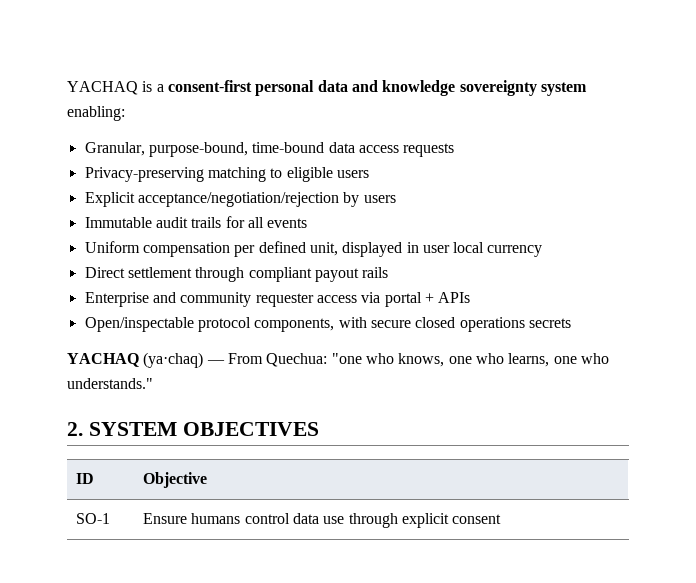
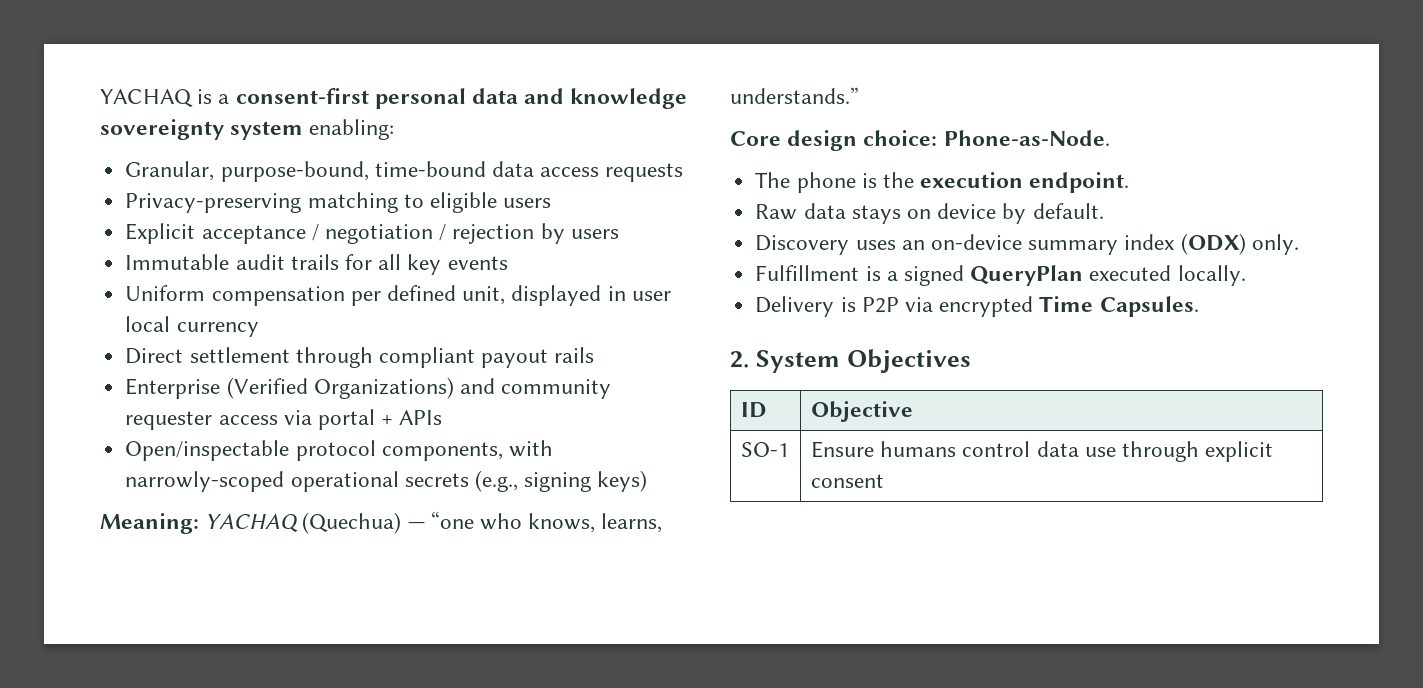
- Explicit acceptance/negotiation/rejection by users
+ Explicit acceptance / negotiation / rejection by users
- Immutable audit trails for all events
+ Immutable audit trails for all key events
- Enterprise and community requester access via portal + APIs
+ Enterprise (Verified Organizations) and community requester access via portal + APIs
- Open/inspectable protocol components, with secure closed operations secrets
- YACHAQ (ya·chaq) — From Quechua: "one who knows, one who learns, one who understands."
+ Open/inspectable protocol components, with narrowly-scoped operational secrets (e.g., signing keys)
+ Meaning: YACHAQ (Quechua) — “one who knows, learns, understands.”
+ Core design choice: Phone-as-Node.
+ The phone is the execution endpoint.
+ Raw data stays on device by default.
+ Discovery uses an on-device summary index (ODX) only.
+ Fulfillment is a signed QueryPlan executed locally.
+ Delivery is P2P via encrypted Time Capsules.
- 2. SYSTEM OBJECTIVES
+ 2. System Objectives

